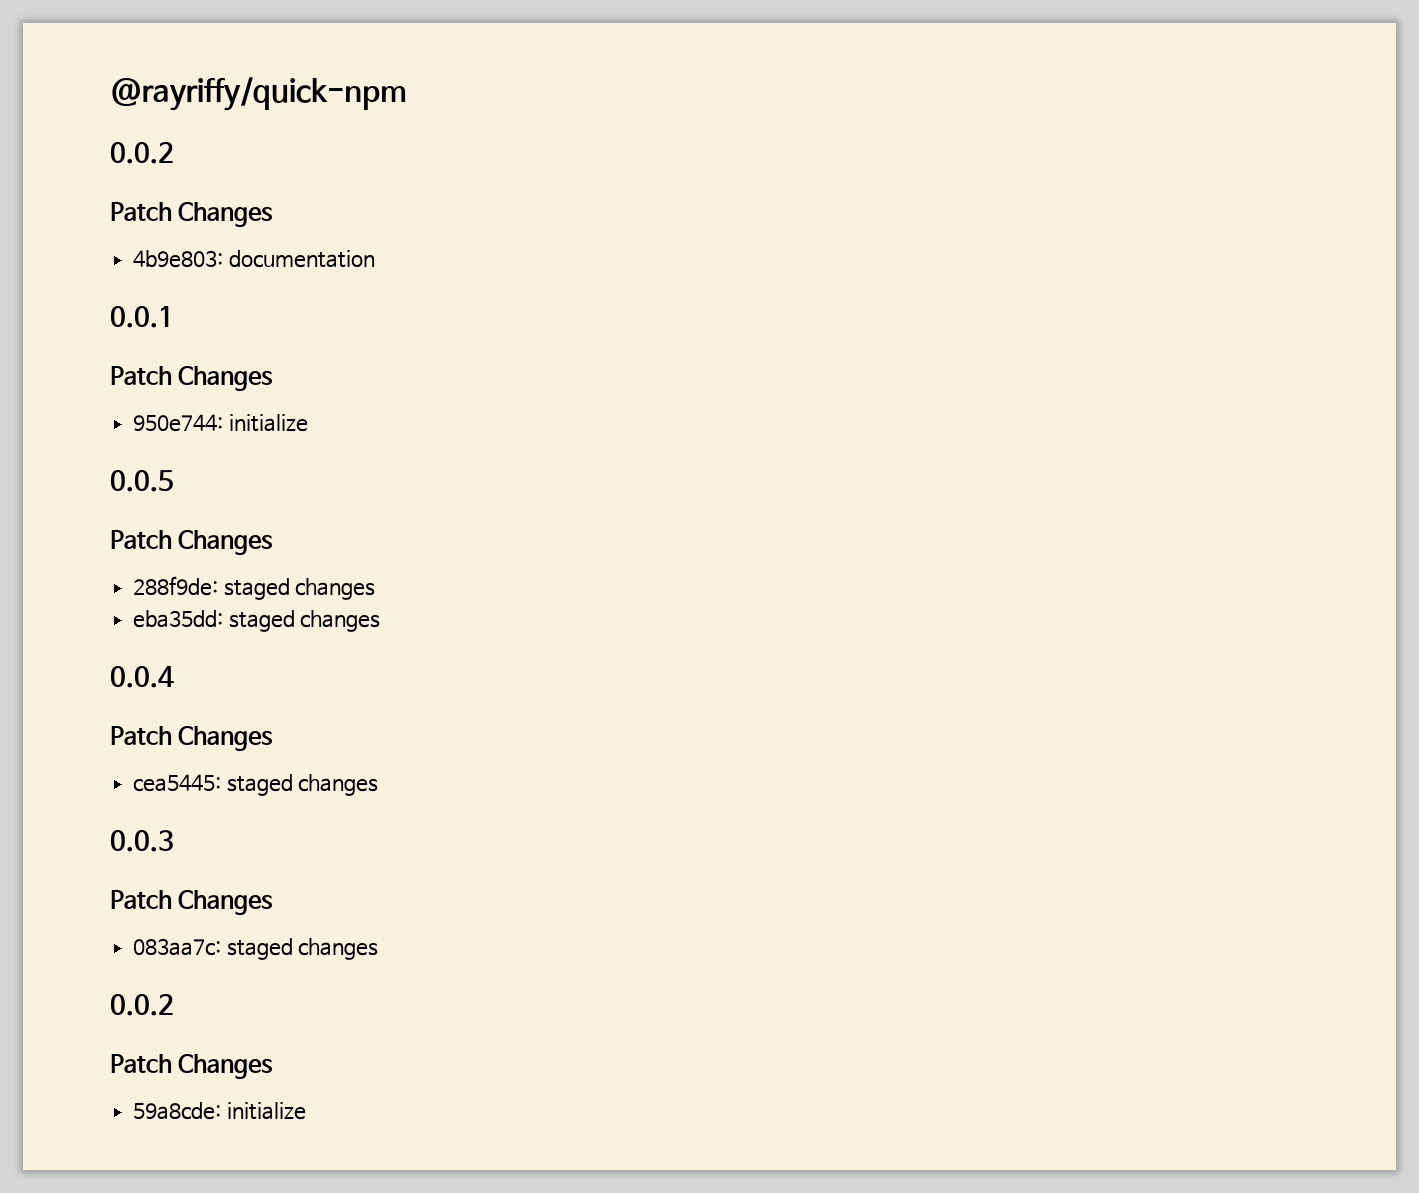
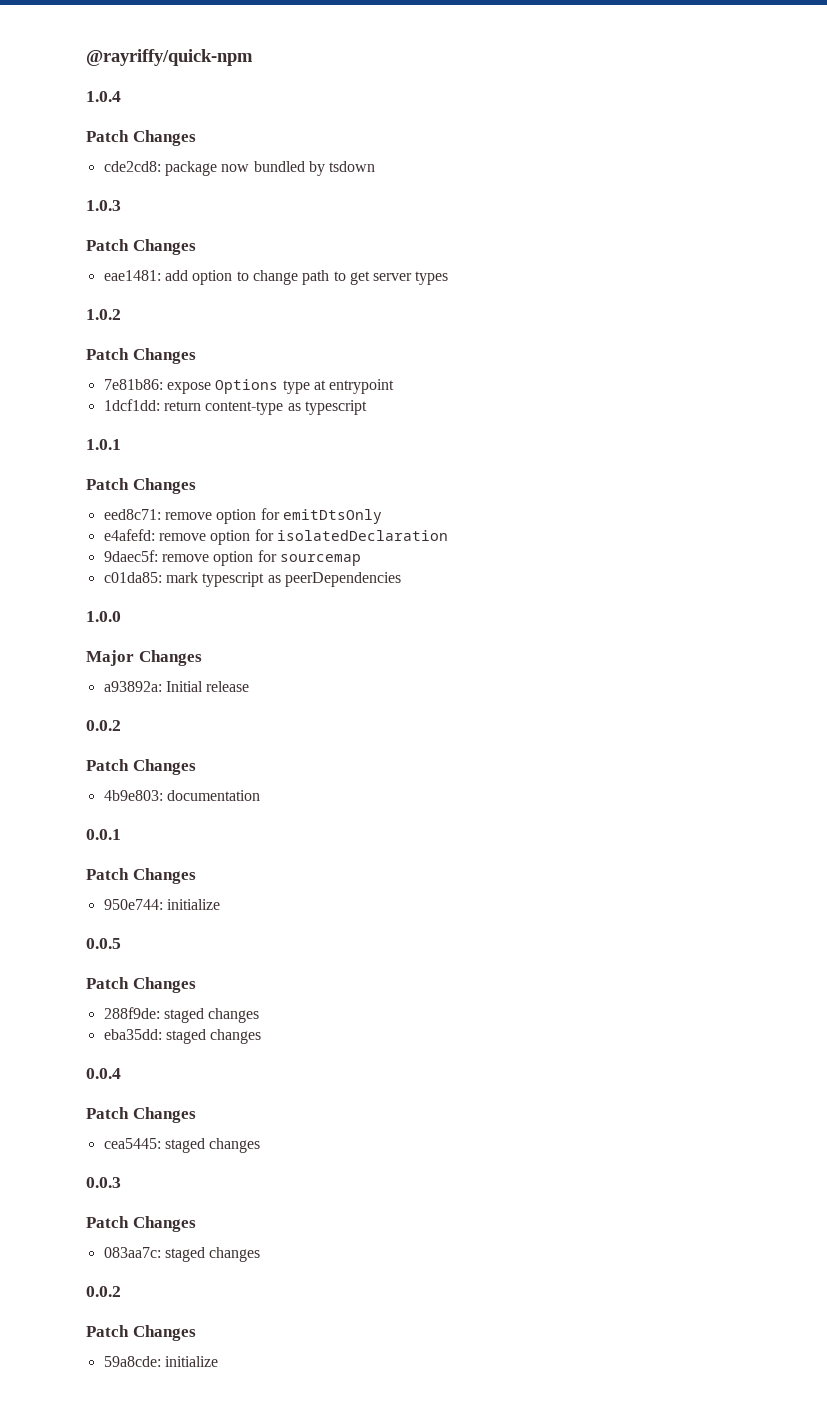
+ 1.0.4
+ Patch Changes
+ cde2cd8: package now bundled by tsdown
+ 1.0.3
+ Patch Changes
+ eae1481: add option to change path to get server types
+ 1.0.2
+ Patch Changes
+ 7e81b86: expose Options type at entrypoint
+ 1dcf1dd: return content-type as typescript
+ 1.0.1
+ Patch Changes
+ eed8c71: remove option for emitDtsOnly
+ e4afefd: remove option for isolatedDeclaration
+ 9daec5f: remove option for sourcemap
+ c01da85: mark typescript as peerDependencies
+ 1.0.0
+ Major Changes
+ a93892a: Initial release

